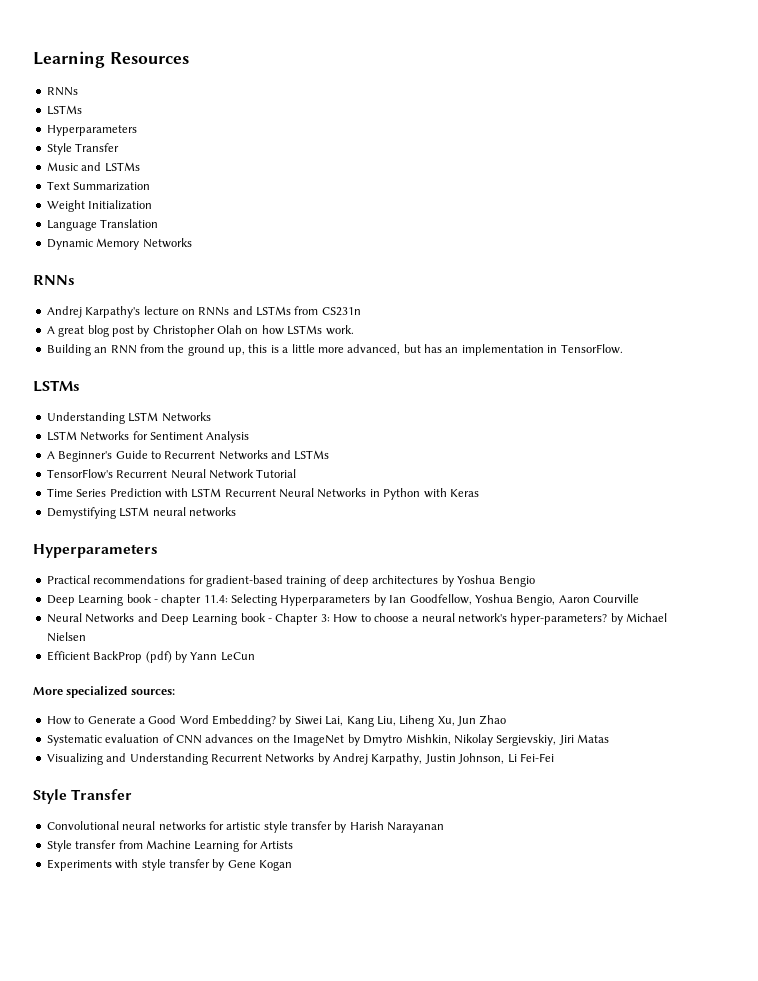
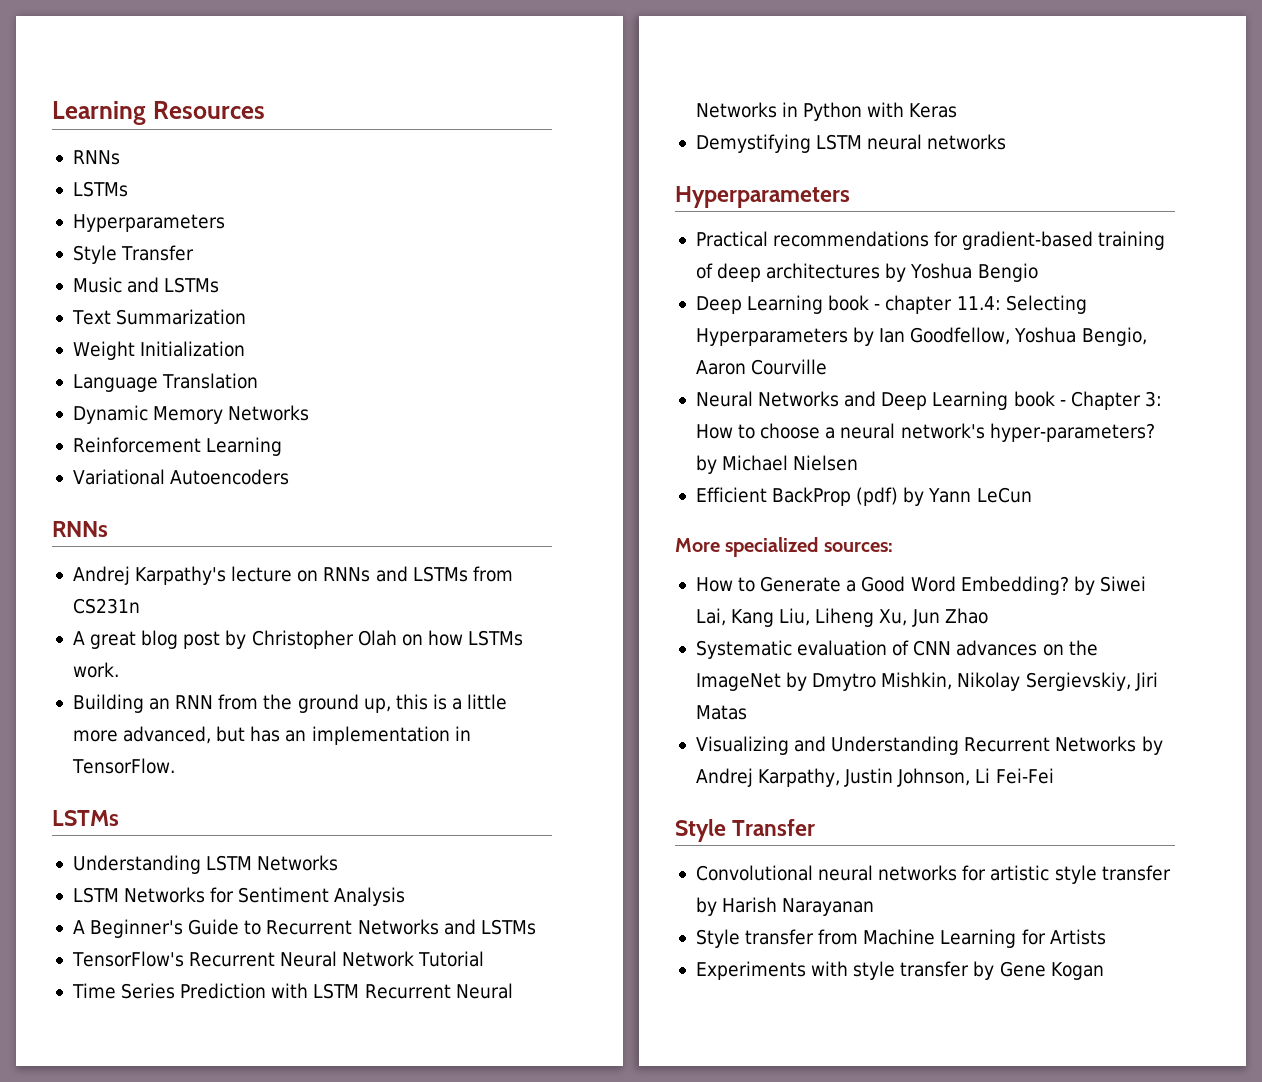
+ Reinforcement Learning
+ Variational Autoencoders

